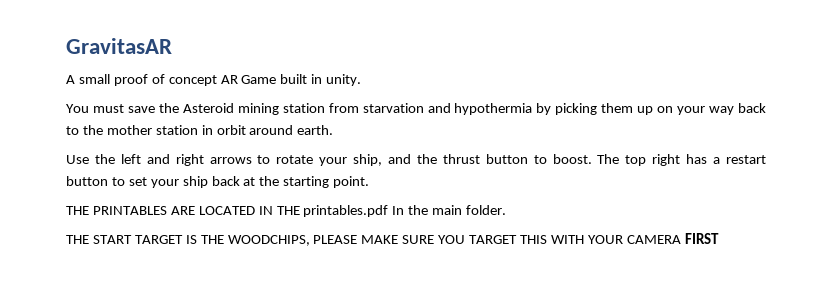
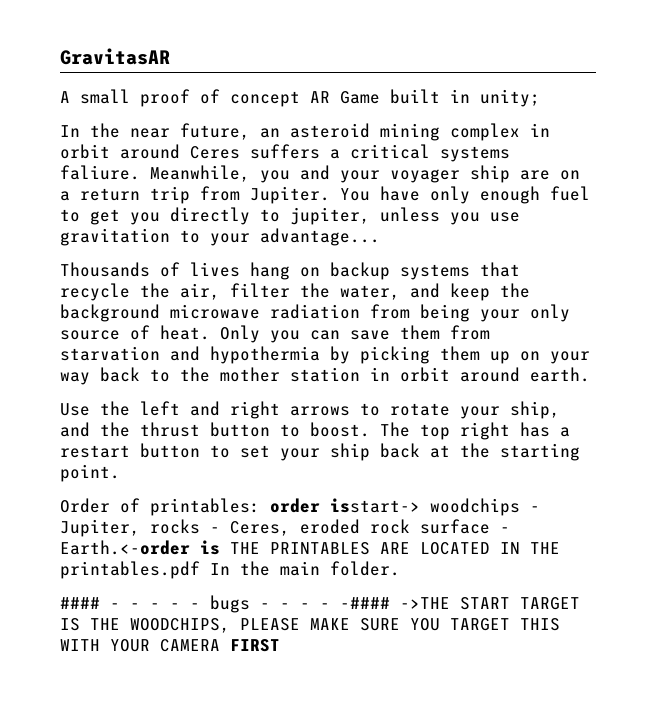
- A small proof of concept AR Game built in unity.
- You must save the Asteroid mining station from starvation and hypothermia by picking them up on your way back to the mother station in orbit around earth.
+ A small proof of concept AR Game built in unity;
+ In the near future, an asteroid mining complex in orbit around Ceres suffers a critical systems faliure. Meanwhile, you and your voyager ship are on a return trip from Jupiter. You have only enough fuel to get you directly to jupiter, unless you use gravitation to your advantage...
+ Thousands of lives hang on backup systems that recycle the air, filter the water, and keep the background microwave radiation from being your only source of heat. Only you can save them from starvation and hypothermia by picking them up on your way back to the mother station in orbit around earth.
- THE PRINTABLES ARE LOCATED IN THE printables.pdf In the main folder.
+ Order of printables: order isstart-> woodchips - Jupiter, rocks - Ceres, eroded rock surface - Earth.<-order is THE PRINTABLES ARE LOCATED IN THE printables.pdf In the main folder.
- THE START TARGET IS THE WOODCHIPS, PLEASE MAKE SURE YOU TARGET THIS WITH YOUR CAMERA FIRST
+ #### - - - - - bugs - - - - -#### ->THE START TARGET IS THE WOODCHIPS, PLEASE MAKE SURE YOU TARGET THIS WITH YOUR CAMERA FIRST

